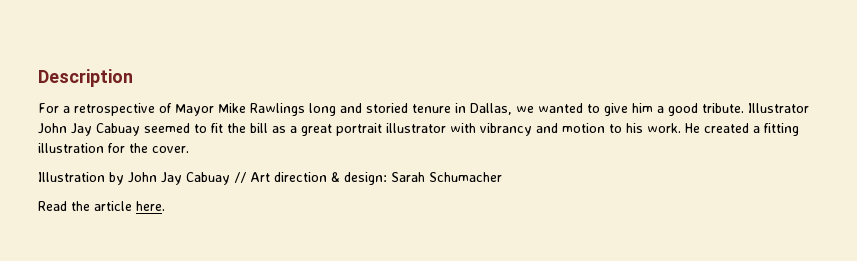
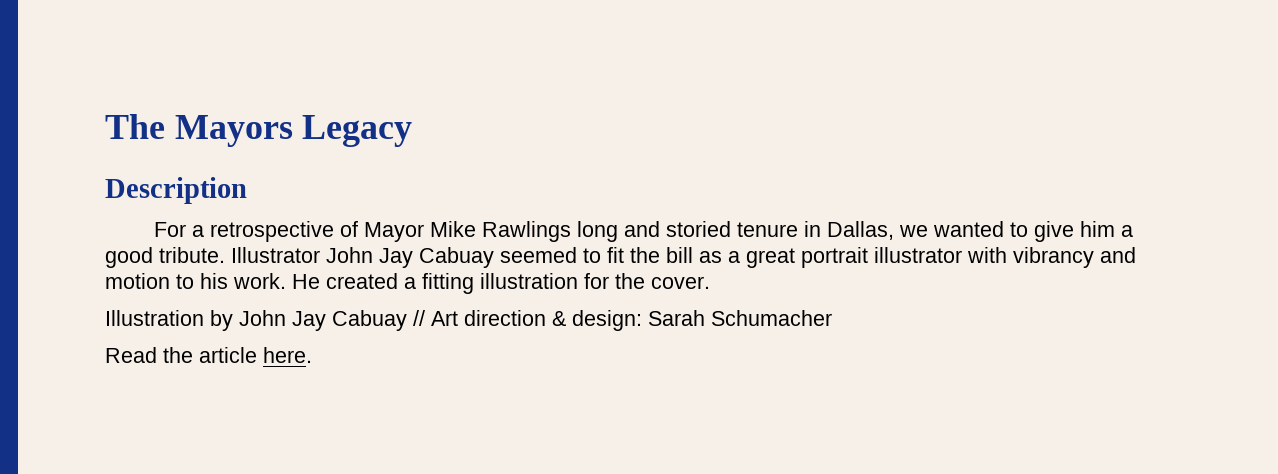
+ The Mayors Legacy

